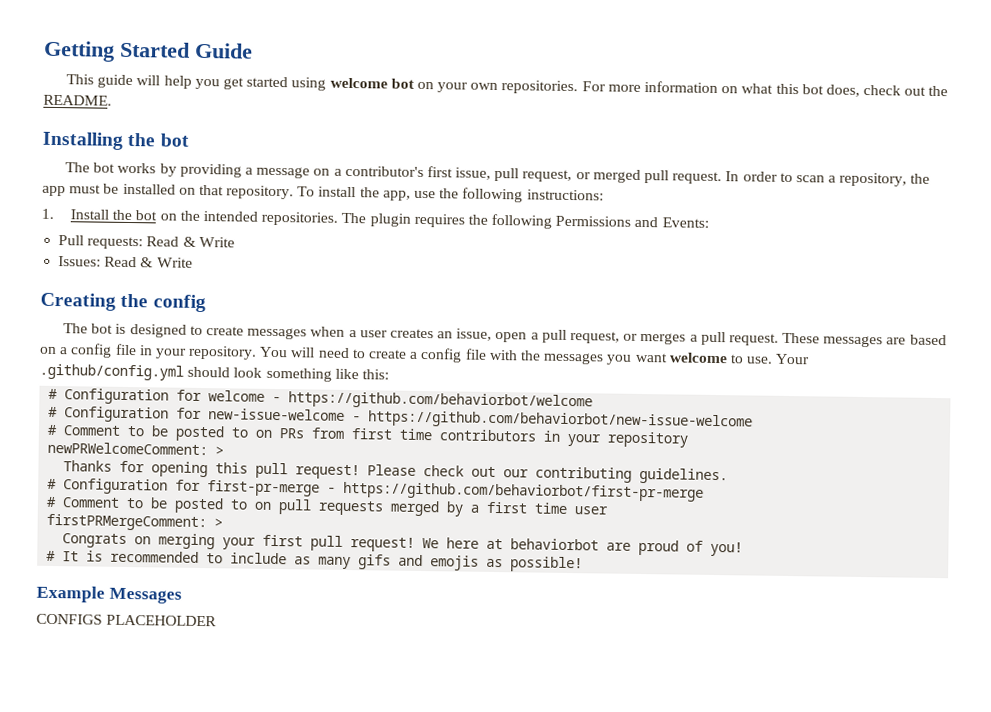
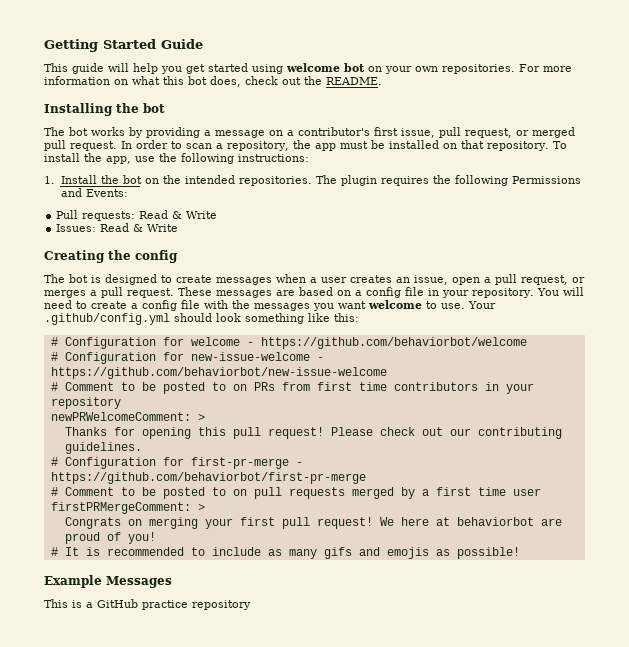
- CONFIGS PLACEHOLDER
+ This is a GitHub practice repository

